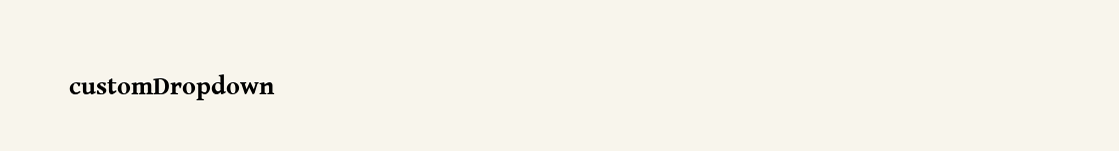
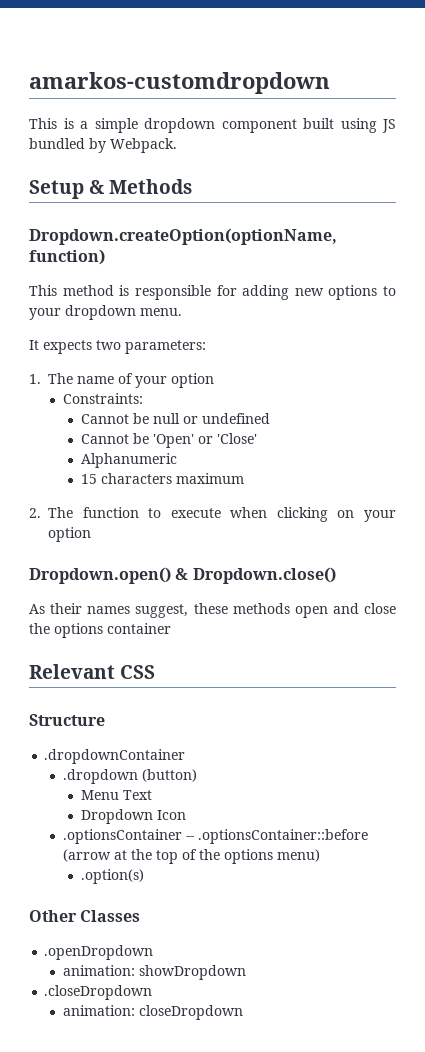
- customDropdown
+ amarkos-customdropdown
+ This is a simple dropdown component built using JS bundled by Webpack.
+ Setup & Methods
+ Dropdown.createOption(optionName, function)
+ This method is responsible for adding new options to your dropdown menu.
+ It expects two parameters:
+ 1. The name of your option
+ Constraints:
+ Cannot be null or undefined
+ Cannot be 'Open' or 'Close'
+ Alphanumeric
+ 15 characters maximum
+ 2. The function to execute when clicking on your option
+ Dropdown.open() & Dropdown.close()
+ As their names suggest, these methods open and close the options container
+ Relevant CSS
+ Structure
+ .dropdownContainer
+ .dropdown (button)
+ Menu Text
+ Dropdown Icon
+ .optionsContainer -- .optionsContainer::before (arrow at the top of the options menu)
+ .option(s)
+ Other Classes
+ .openDropdown
+ animation: showDropdown
+ .closeDropdown
+ animation: closeDropdown

